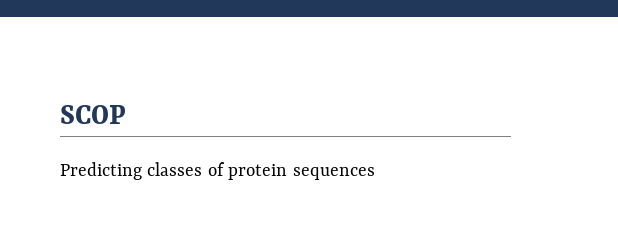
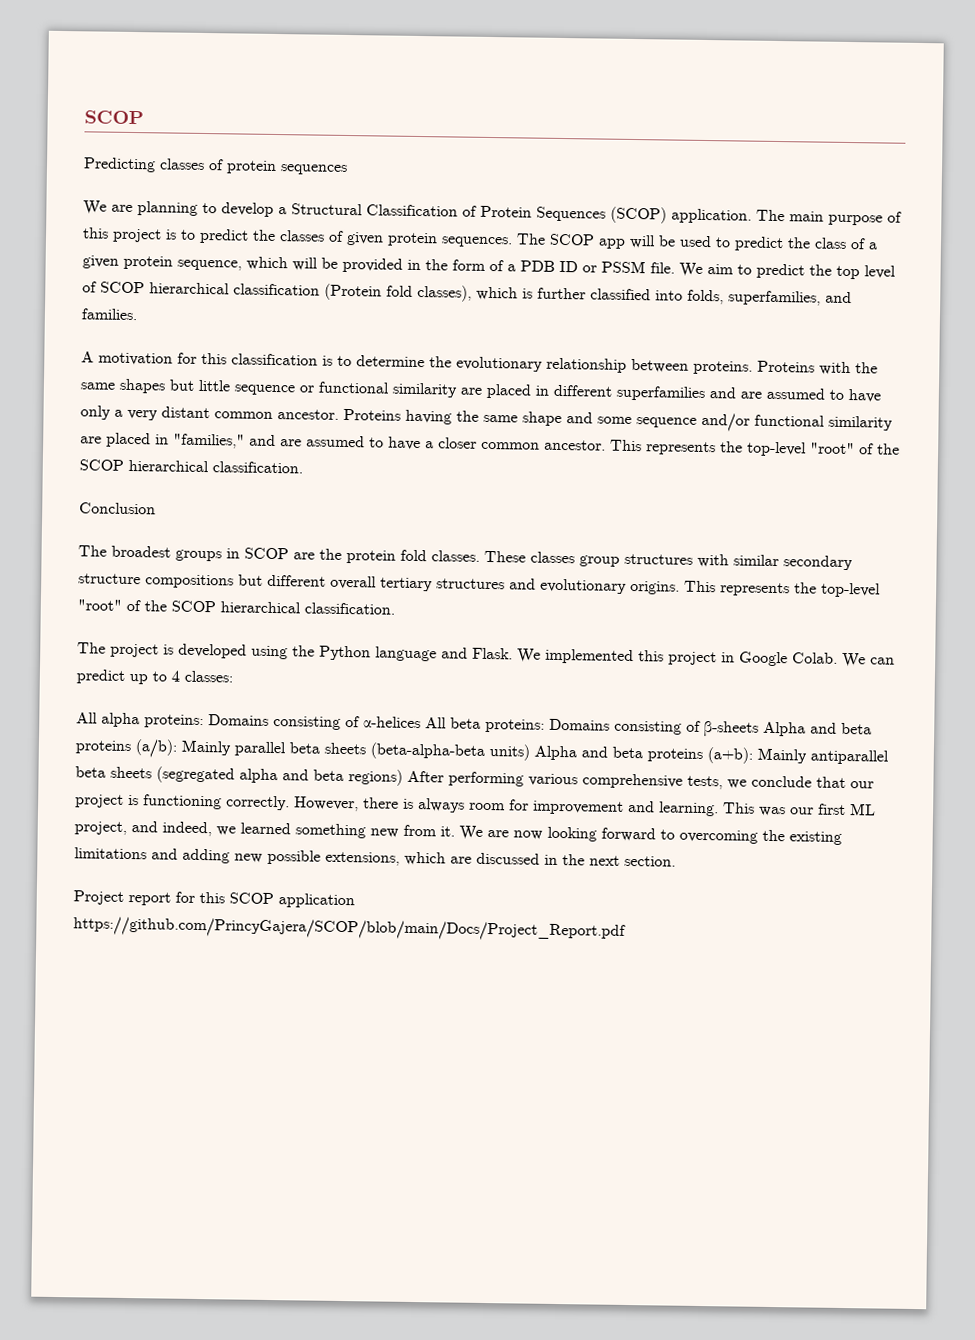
+ We are planning to develop a Structural Classification of Protein Sequences (SCOP) application. The main purpose of this project is to predict the classes of given protein sequences. The SCOP app will be used to predict the class of a given protein sequence, which will be provided in the form of a PDB ID or PSSM file. We aim to predict the top level of SCOP hierarchical classification (Protein fold classes), which is further classified into folds, superfamilies, and families.
+ A motivation for this classification is to determine the evolutionary relationship between proteins. Proteins with the same shapes but little sequence or functional similarity are placed in different superfamilies and are assumed to have only a very distant common ancestor. Proteins having the same shape and some sequence and/or functional similarity are placed in "families," and are assumed to have a closer common ancestor. This represents the top-level "root" of the SCOP hierarchical classification.
+ Conclusion
+ The broadest groups in SCOP are the protein fold classes. These classes group structures with similar secondary structure compositions but different overall tertiary structures and evolutionary origins. This represents the top-level "root" of the SCOP hierarchical classification.
+ The project is developed using the Python language and Flask. We implemented this project in Google Colab. We can predict up to 4 classes:
+ All alpha proteins: Domains consisting of α-helices All beta proteins: Domains consisting of β-sheets Alpha and beta proteins (a/b): Mainly parallel beta sheets (beta-alpha-beta units) Alpha and beta proteins (a+b): Mainly antiparallel beta sheets (segregated alpha and beta regions) After performing various comprehensive tests, we conclude that our project is functioning correctly. However, there is always room for improvement and learning. This was our first ML project, and indeed, we learned something new from it. We are now looking forward to overcoming the existing limitations and adding new possible extensions, which are discussed in the next section.
+ Project report for this SCOP application https://github.com/PrincyGajera/SCOP/blob/main/Docs/Project_Report.pdf

